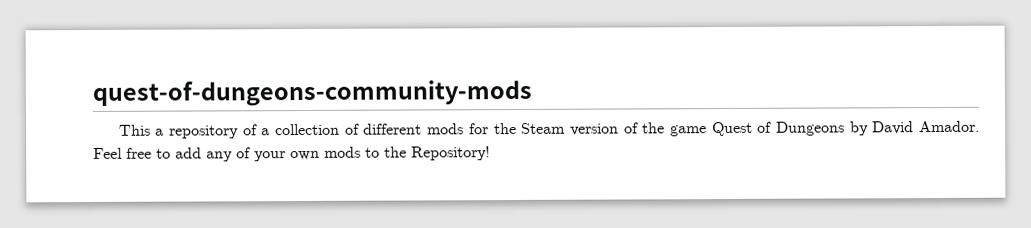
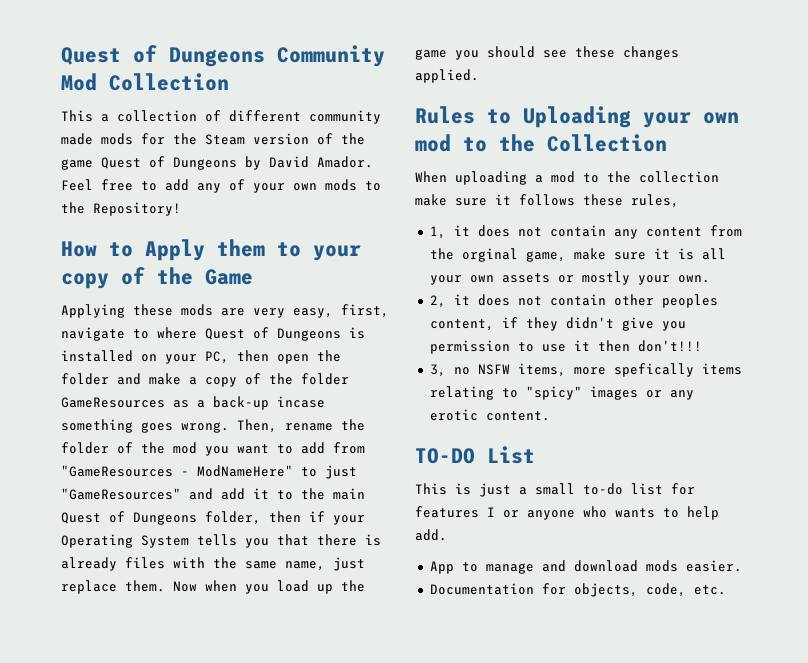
- quest-of-dungeons-community-mods
+ Quest of Dungeons Community Mod Collection
- This a repository of a collection of different mods for the Steam version of the game Quest of Dungeons by David Amador.
+ This a collection of different community made mods for the Steam version of the game Quest of Dungeons by David Amador.
+ How to Apply them to your copy of the Game
+ Applying these mods are very easy, first, navigate to where Quest of Dungeons is installed on your PC, then open the folder and make a copy of the folder GameResources as a back-up incase something goes wrong. Then, rename the folder of the mod you want to add from "GameResources - ModNameHere" to just "GameResources" and add it to the main Quest of Dungeons folder, then if your Operating System tells you that there is already files with the same name, just replace them. Now when you load up the game you should see these changes applied.
+ Rules to Uploading your own mod to the Collection
+ When uploading a mod to the collection make sure it follows these rules,
+ 1, it does not contain any content from the orginal game, make sure it is all your own assets or mostly your own.
+ 2, it does not contain other peoples content, if they didn't give you permission to use it then don't!!!
+ 3, no NSFW items, more spefically items relating to "spicy" images or any erotic content.
+ TO-DO List
+ This is just a small to-do list for features I or anyone who wants to help add.
+ App to manage and download mods easier.
+ Documentation for objects, code, etc.

